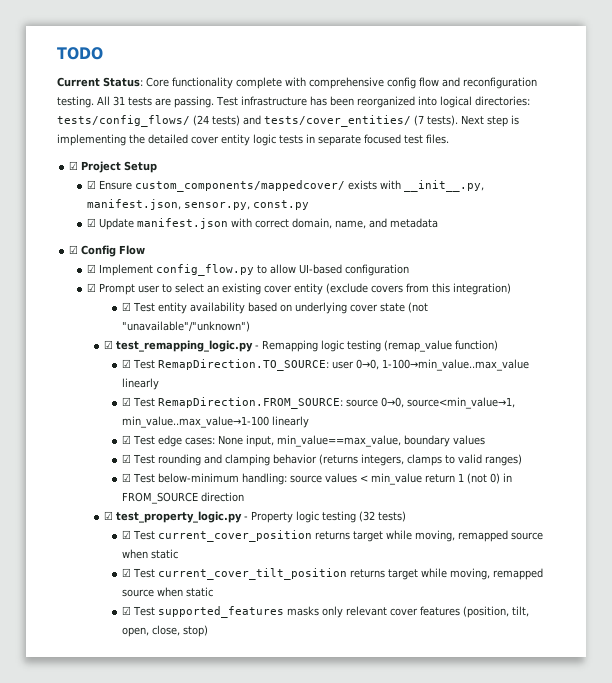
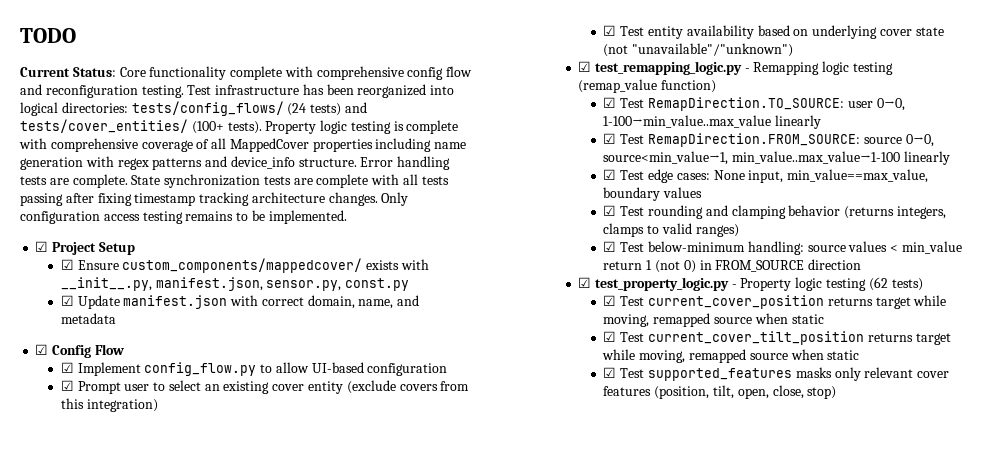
- All 31 tests are passing.
- Test infrastructure has been reorganized into logical directories: tests/config_flows/ (24 tests) and tests/cover_entities/ (7 tests). Next step is implementing the detailed cover entity logic tests in separate focused test files.
+ Test infrastructure has been reorganized into logical directories: tests/config_flows/ (24 tests) and tests/cover_entities/ (100+ tests). Property logic testing is complete with comprehensive coverage of all MappedCover properties including name generation with regex patterns and device_info structure. Error handling tests are complete. State synchronization tests are complete with all tests passing after fixing timestamp tracking architecture changes. Only configuration access testing remains to be implemented.
- ☑ test_property_logic.py - Property logic testing (32 tests)
+ ☑ test_property_logic.py - Property logic testing (62 tests)

